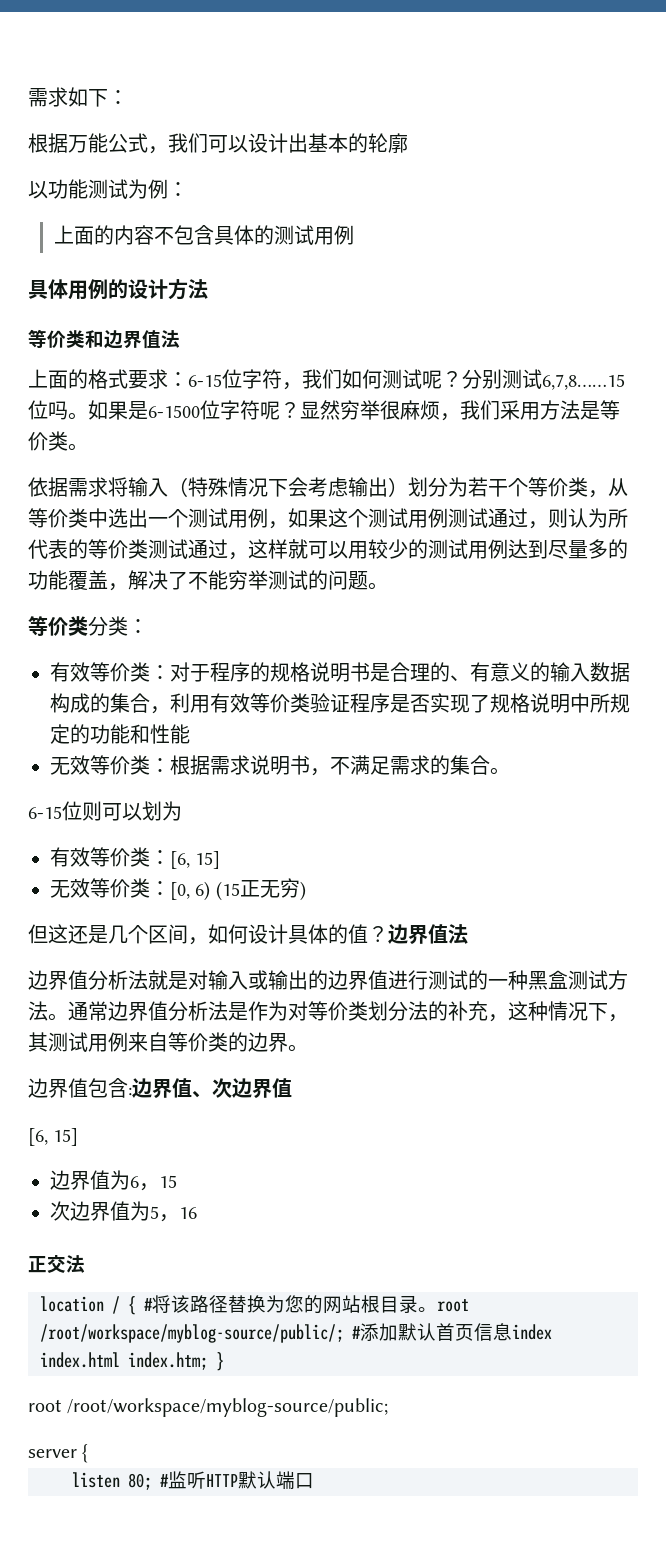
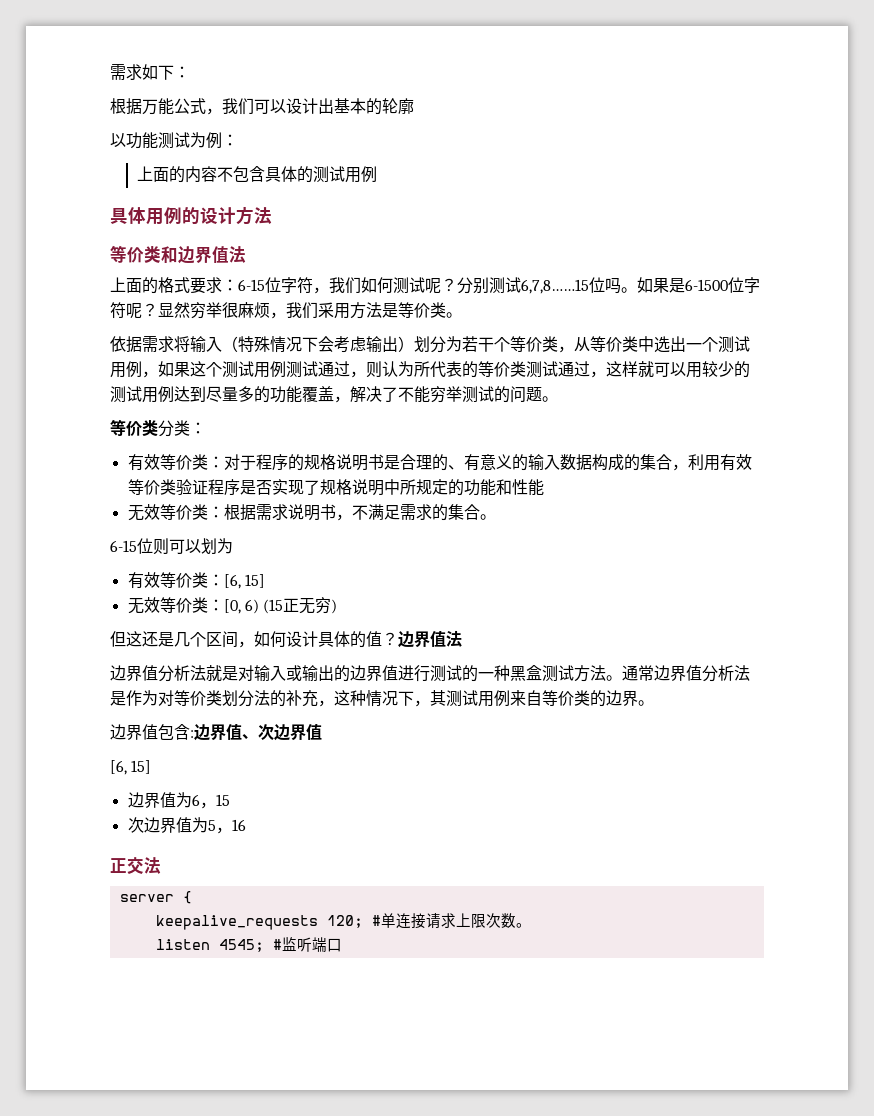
- location / { #将该路径替换为您的网站根目录。root /root/workspace/myblog-source/public/; #添加默认首页信息index index.html index.htm; }
- root /root/workspace/myblog-source/public;
  server {
+ keepalive_requests 120; #单连接请求上限次数。
- listen 80; #监听HTTP默认端口
+ listen 4545; #监听端口

